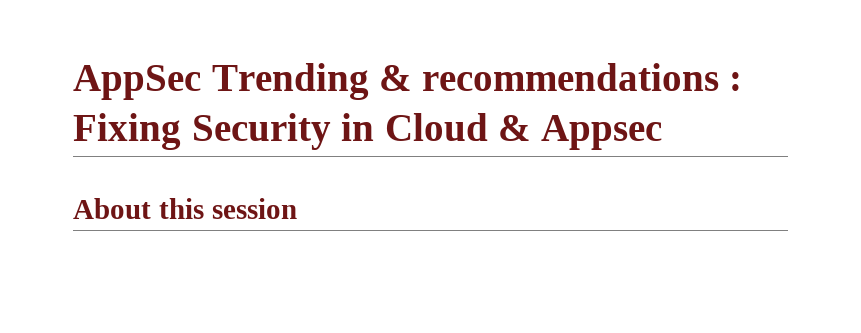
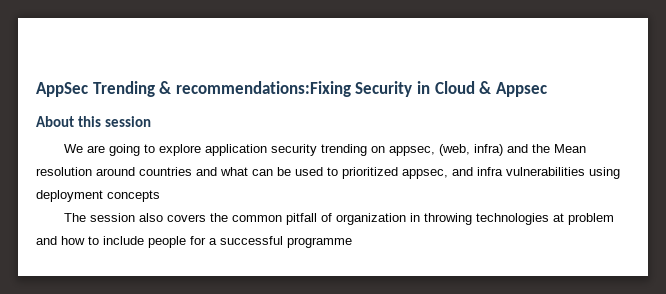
- AppSec Trending & recommendations : Fixing Security in Cloud & Appsec
+ AppSec Trending & recommendations:Fixing Security in Cloud & Appsec
+ We are going to explore application security trending on appsec, (web, infra) and the Mean resolution around countries and what can be used to prioritized appsec, and infra vulnerabilities using deployment concepts
+ The session also covers the common pitfall of organization in throwing technologies at problem and how to include people for a successful programme

